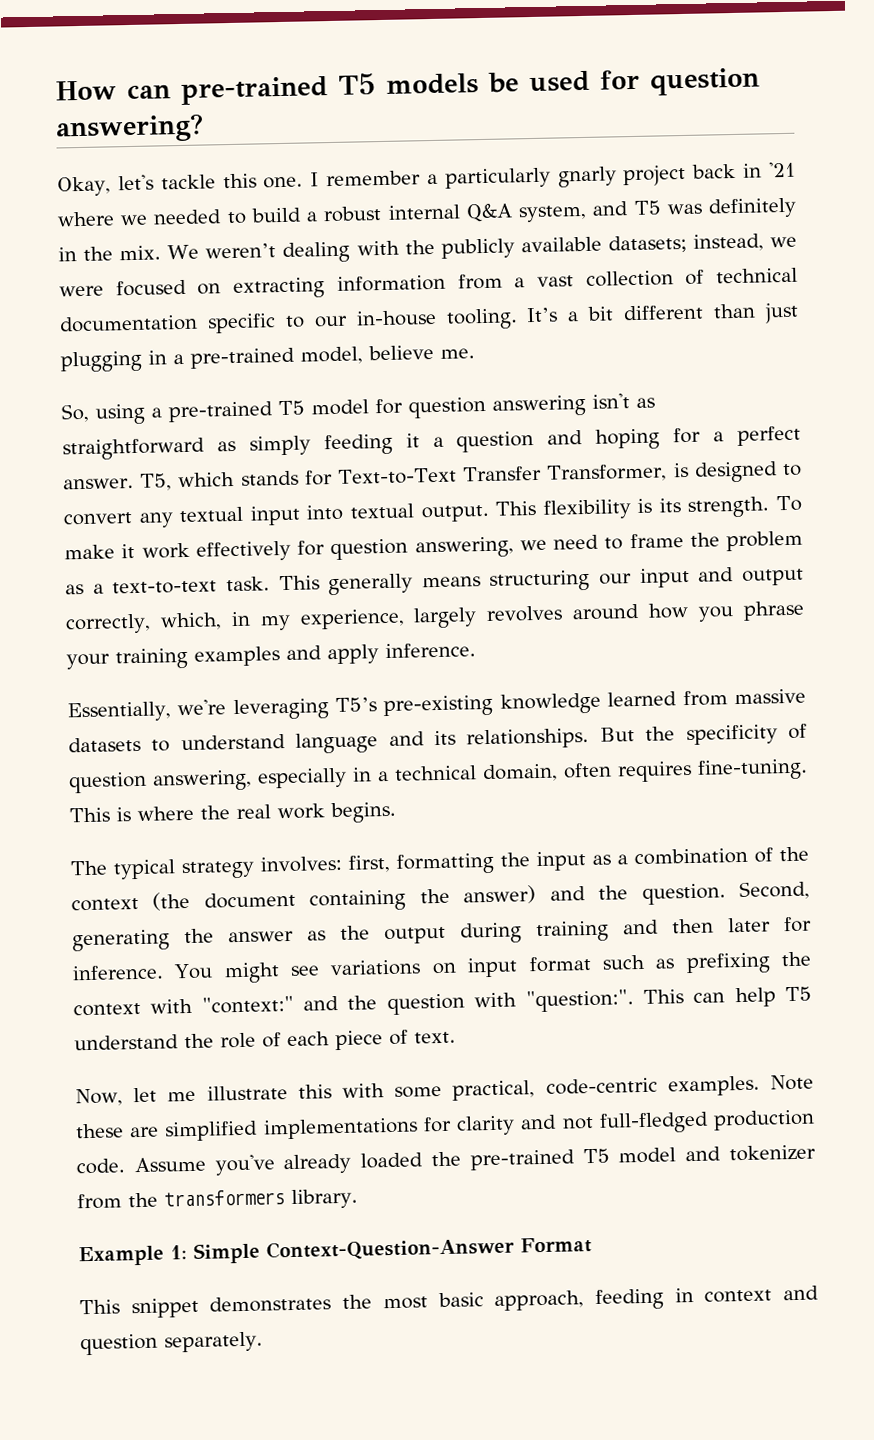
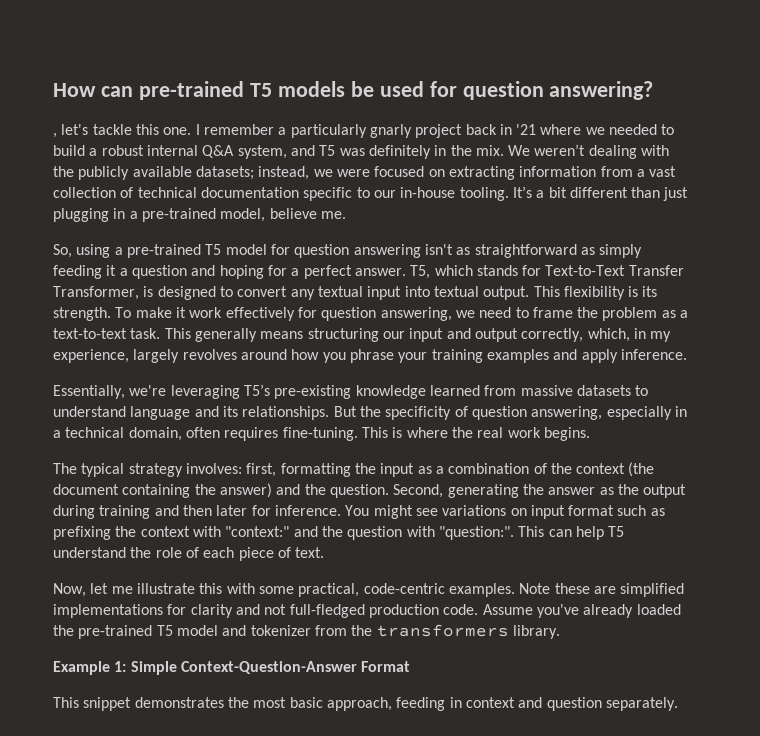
- Okay, let's tackle this one.
+ , let's tackle this one.

